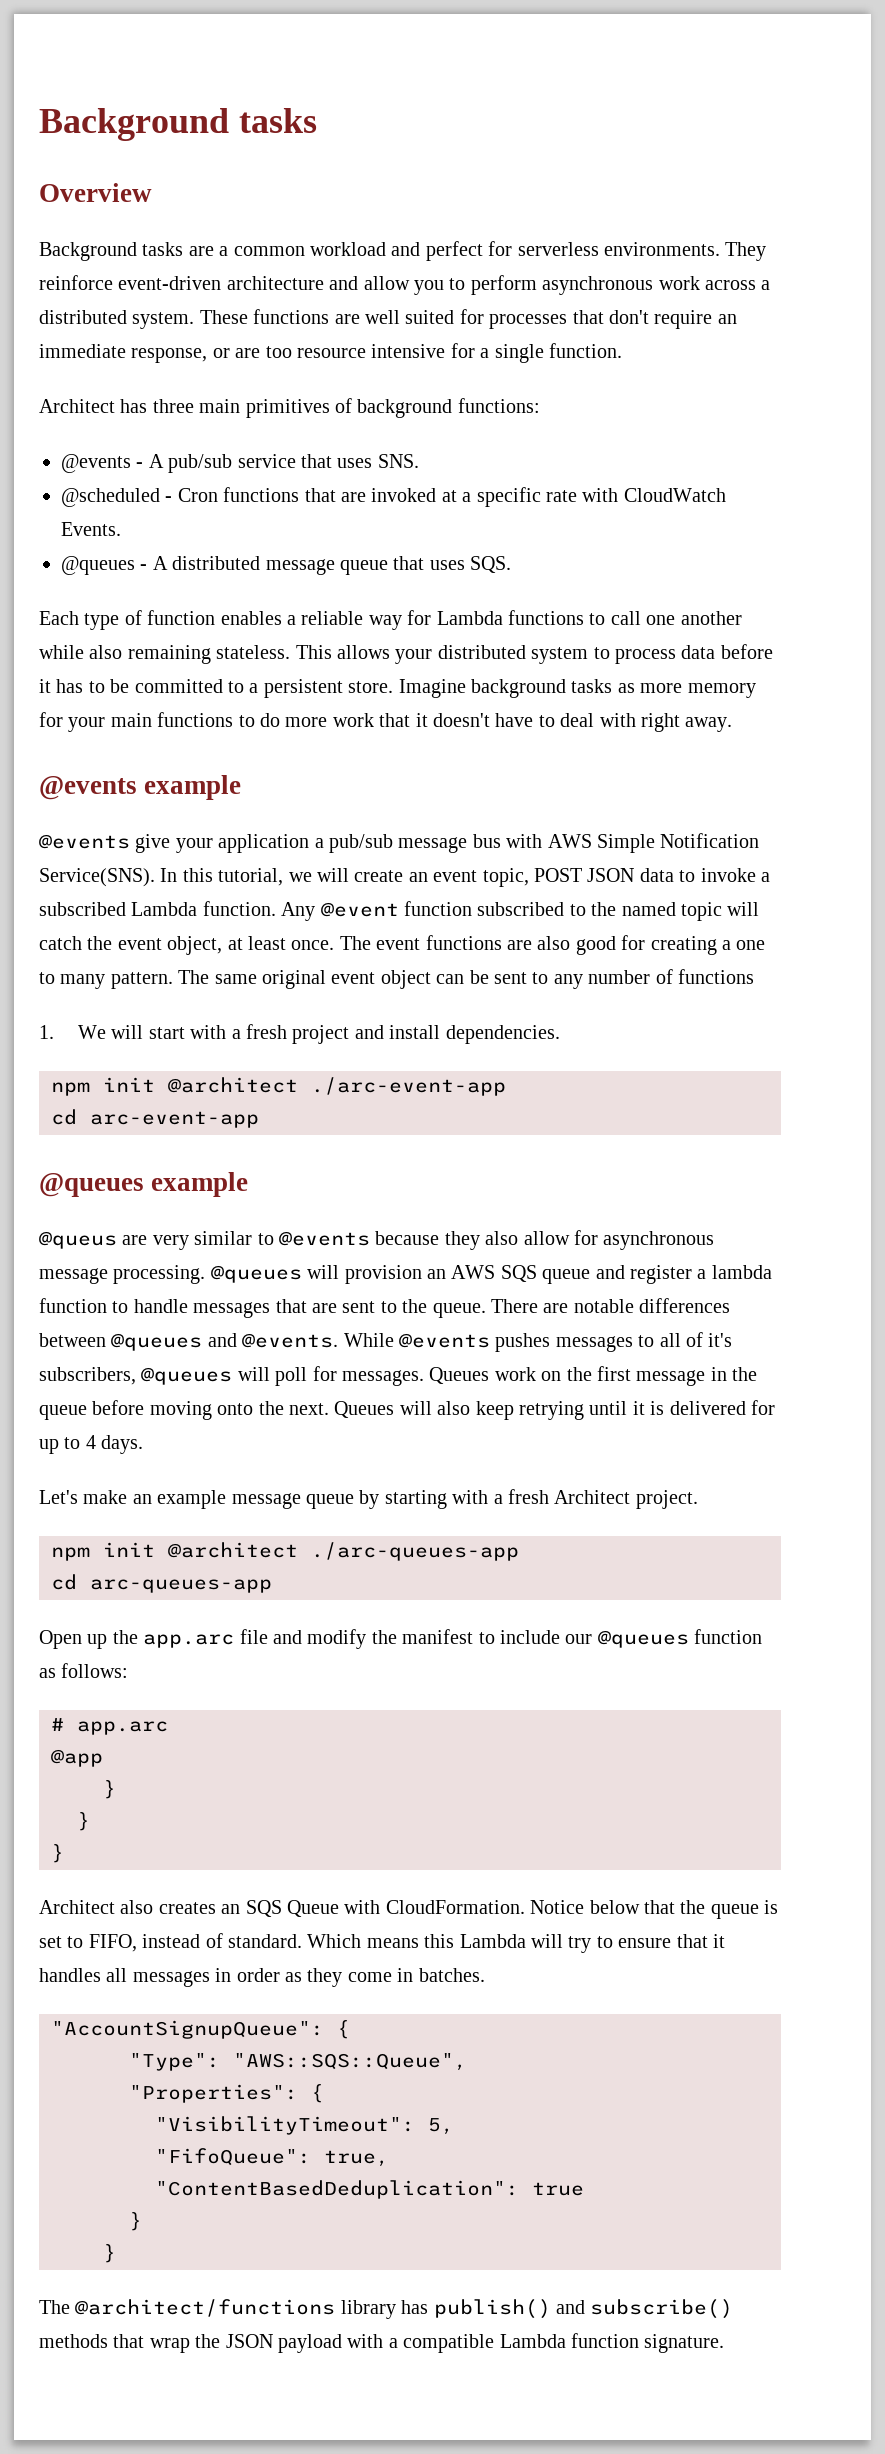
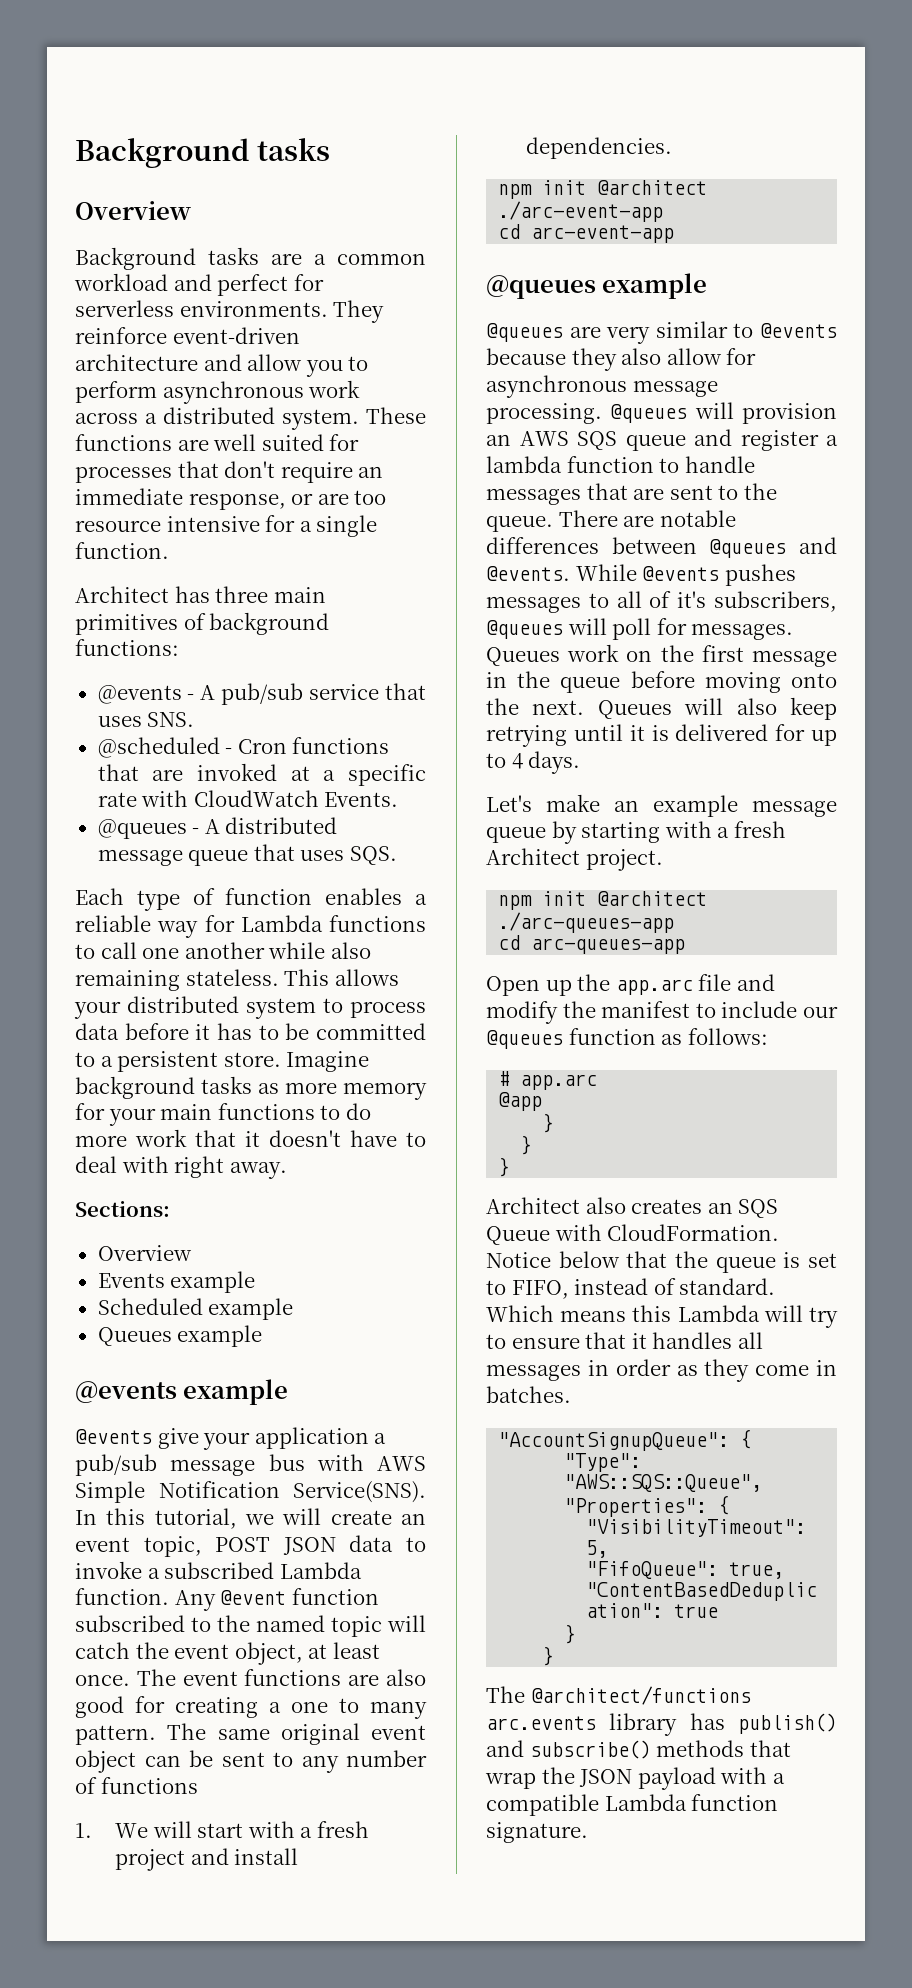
+ Sections:
+ Overview
+ Events example
+ Scheduled example
+ Queues example
- @queus are very similar to @events because they also allow for asynchronous message processing.
+ @queues are very similar to @events because they also allow for asynchronous message processing.
- The @architect/functions library has publish() and subscribe() methods that wrap the JSON payload with a compatible Lambda function signature.
+ The @architect/functions arc.events library has publish() and subscribe() methods that wrap the JSON payload with a compatible Lambda function signature.

